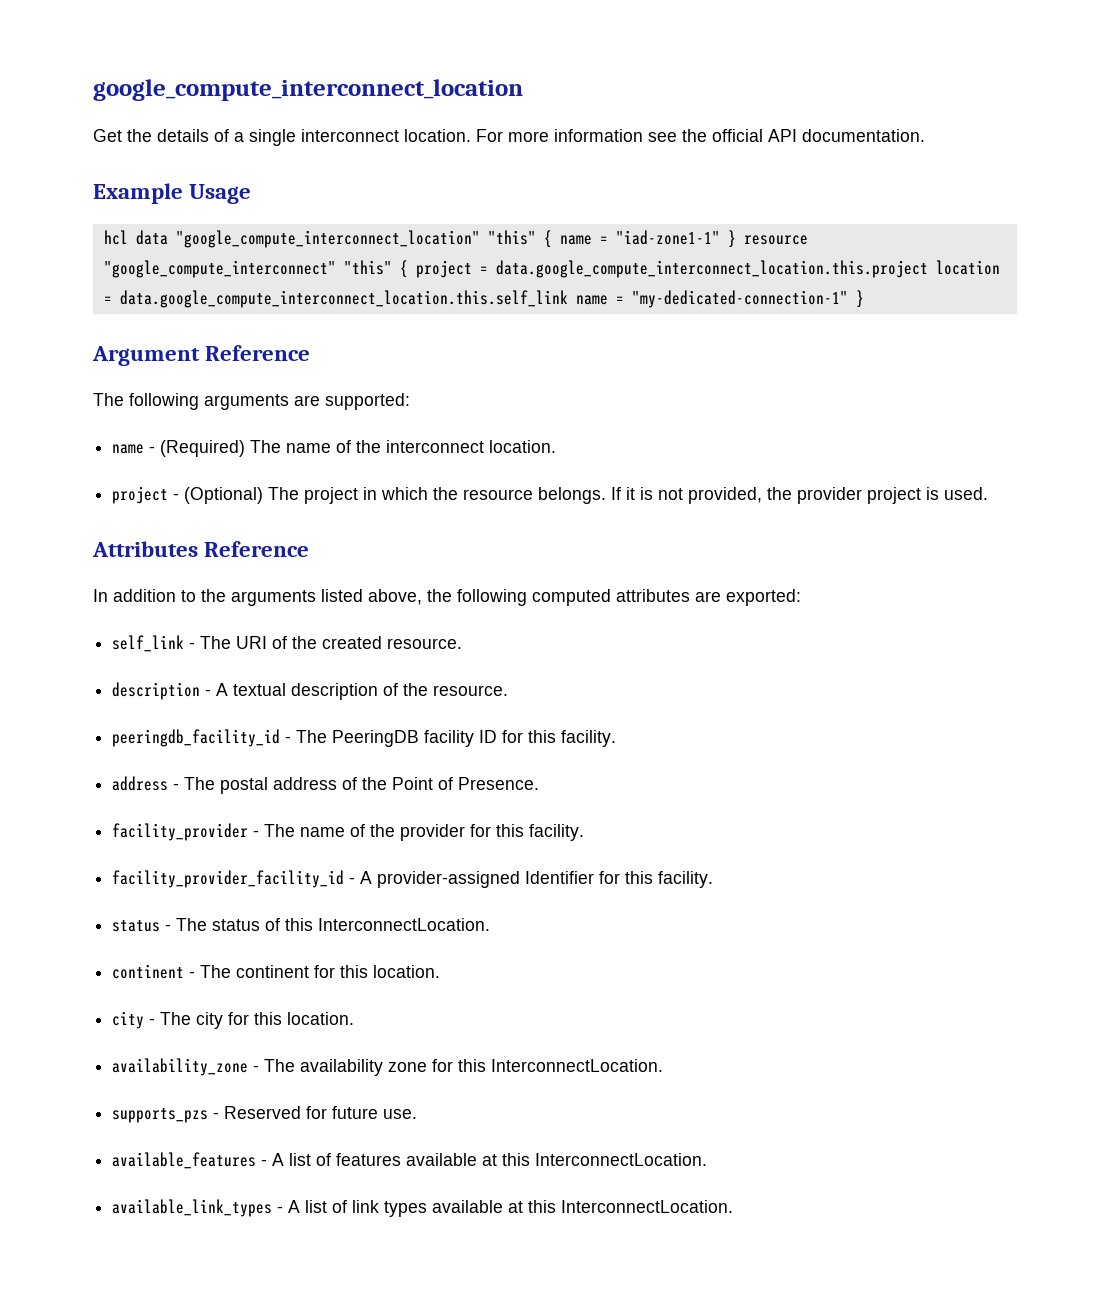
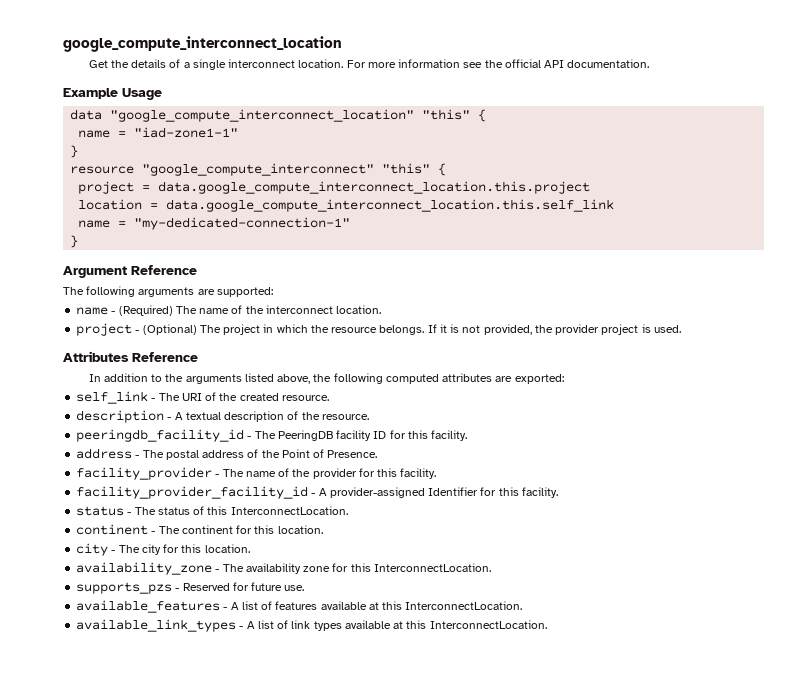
- hcl data "google_compute_interconnect_location" "this" { name = "iad-zone1-1" } resource "google_compute_interconnect" "this" { project = data.google_compute_interconnect_location.this.project location = data.google_compute_interconnect_location.this.self_link name = "my-dedicated-connection-1" }
+ data "google_compute_interconnect_location" "this" {
+ name = "iad-zone1-1"
+ }
+ resource "google_compute_interconnect" "this" {
+ project = data.google_compute_interconnect_location.this.project
+ location = data.google_compute_interconnect_location.this.self_link
+ name = "my-dedicated-connection-1"
+ }

